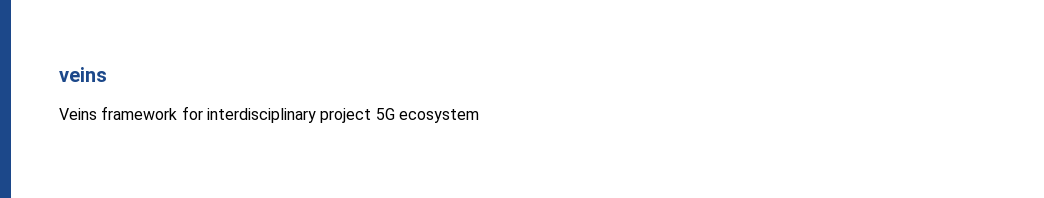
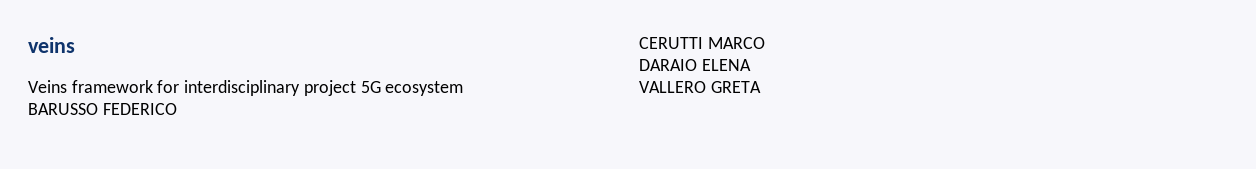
+ BARUSSO FEDERICO
+ CERUTTI MARCO
+ DARAIO ELENA
+ VALLERO GRETA

